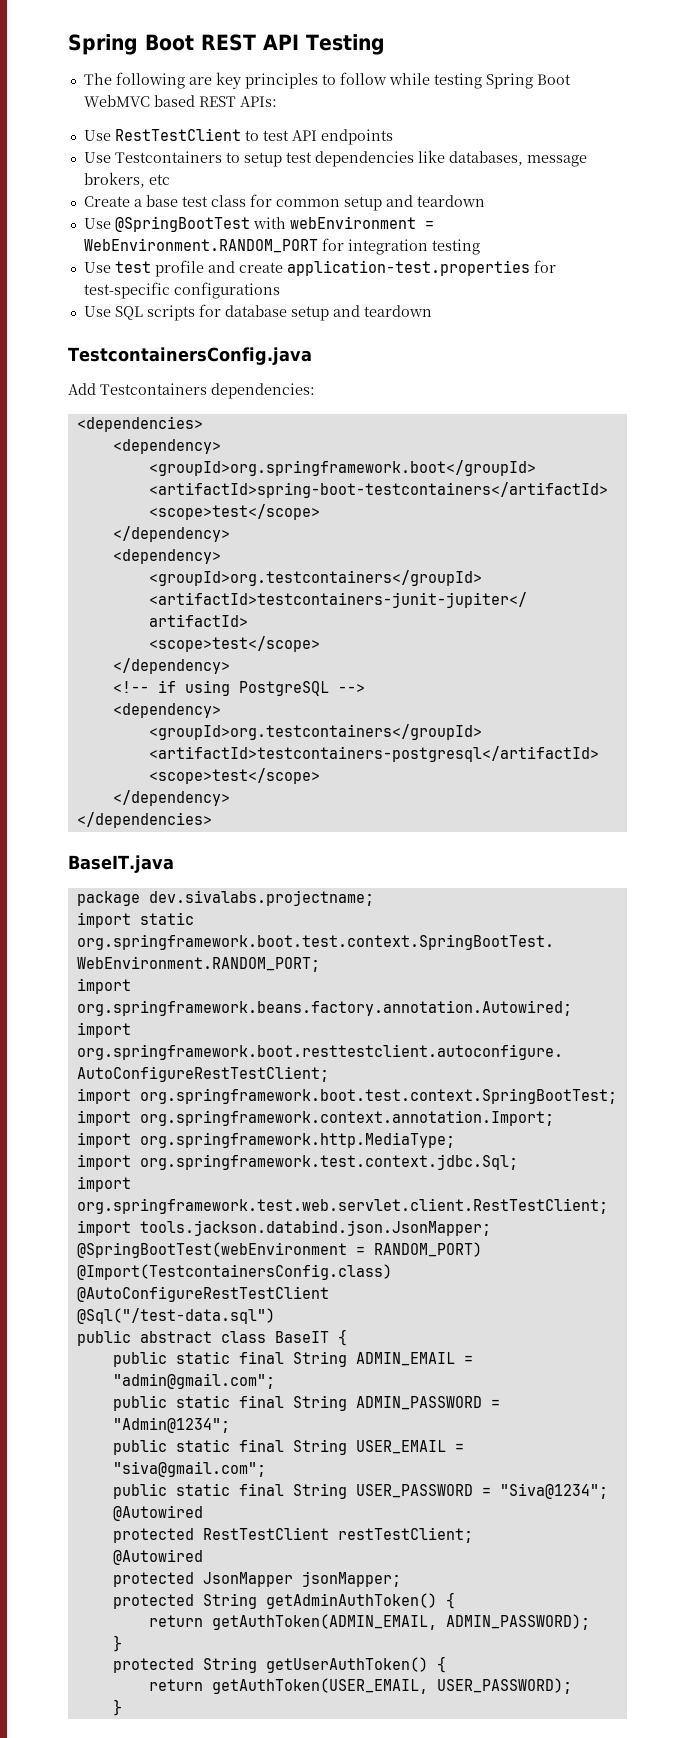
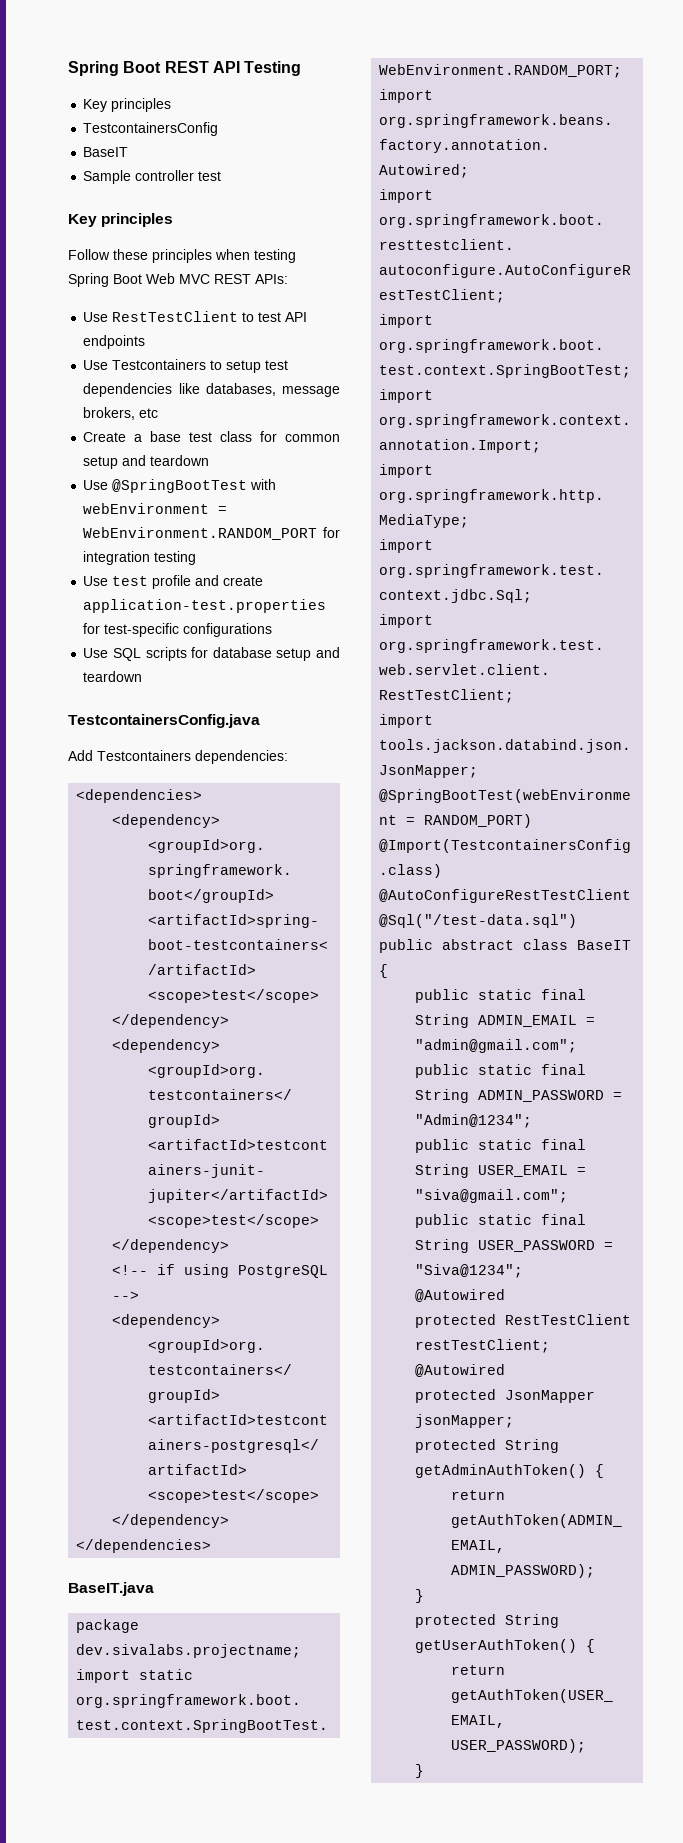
  Spring Boot REST API Testing
- The following are key principles to follow while testing Spring Boot WebMVC based REST APIs:
+ Key principles
+ TestcontainersConfig
+ BaseIT
+ Sample controller test
+ Key principles
+ Follow these principles when testing Spring Boot Web MVC REST APIs:

